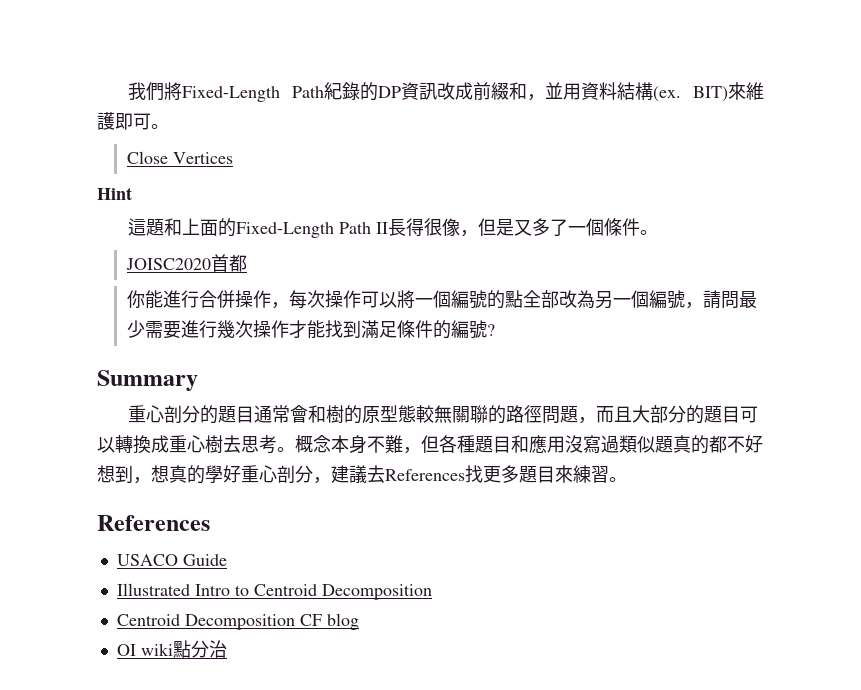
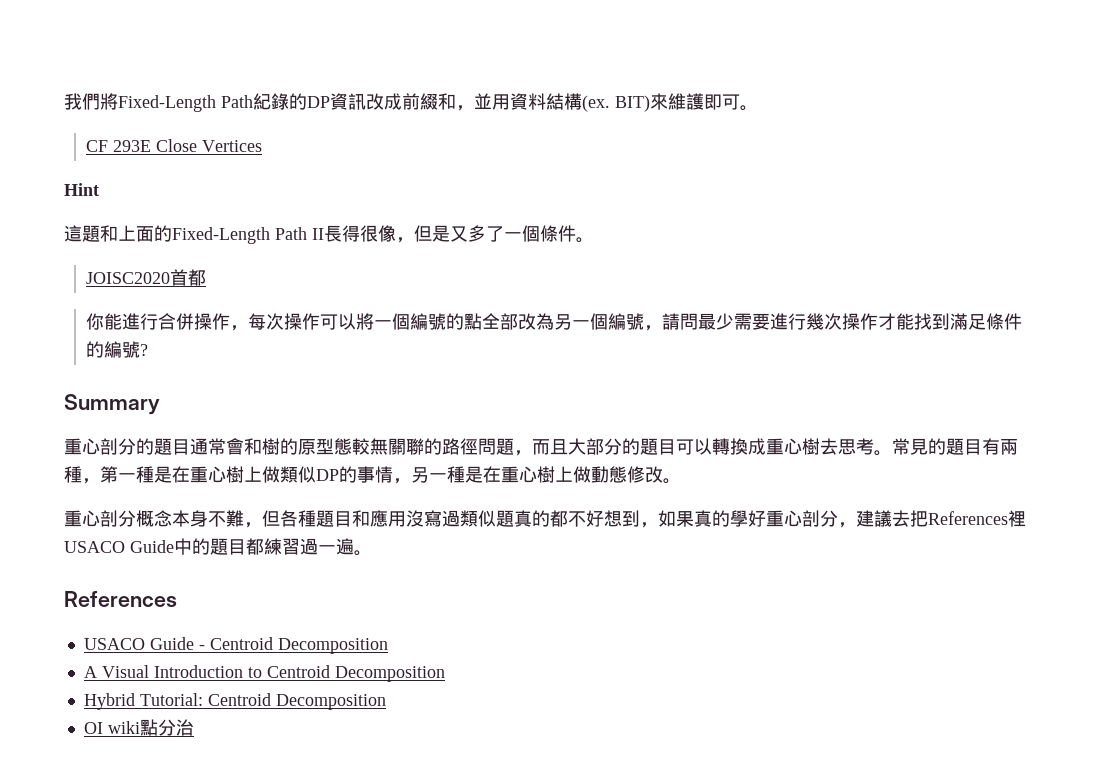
- Close Vertices
+ CF 293E Close Vertices
- 概念本身不難，但各種題目和應用沒寫過類似題真的都不好想到，想真的學好重心剖分，建議去References找更多題目來練習。
+ 常見的題目有兩種，第一種是在重心樹上做類似DP的事情，另一種是在重心樹上做動態修改。
+ 重心剖分概念本身不難，但各種題目和應用沒寫過類似題真的都不好想到，如果真的學好重心剖分，建議去把References裡USACO Guide中的題目都練習過一遍。
  References
- USACO Guide
- Illustrated Intro to Centroid Decomposition
+ USACO Guide - Centroid Decomposition
+ A Visual Introduction to Centroid Decomposition
- Centroid Decomposition CF blog
+ Hybrid Tutorial: Centroid Decomposition

